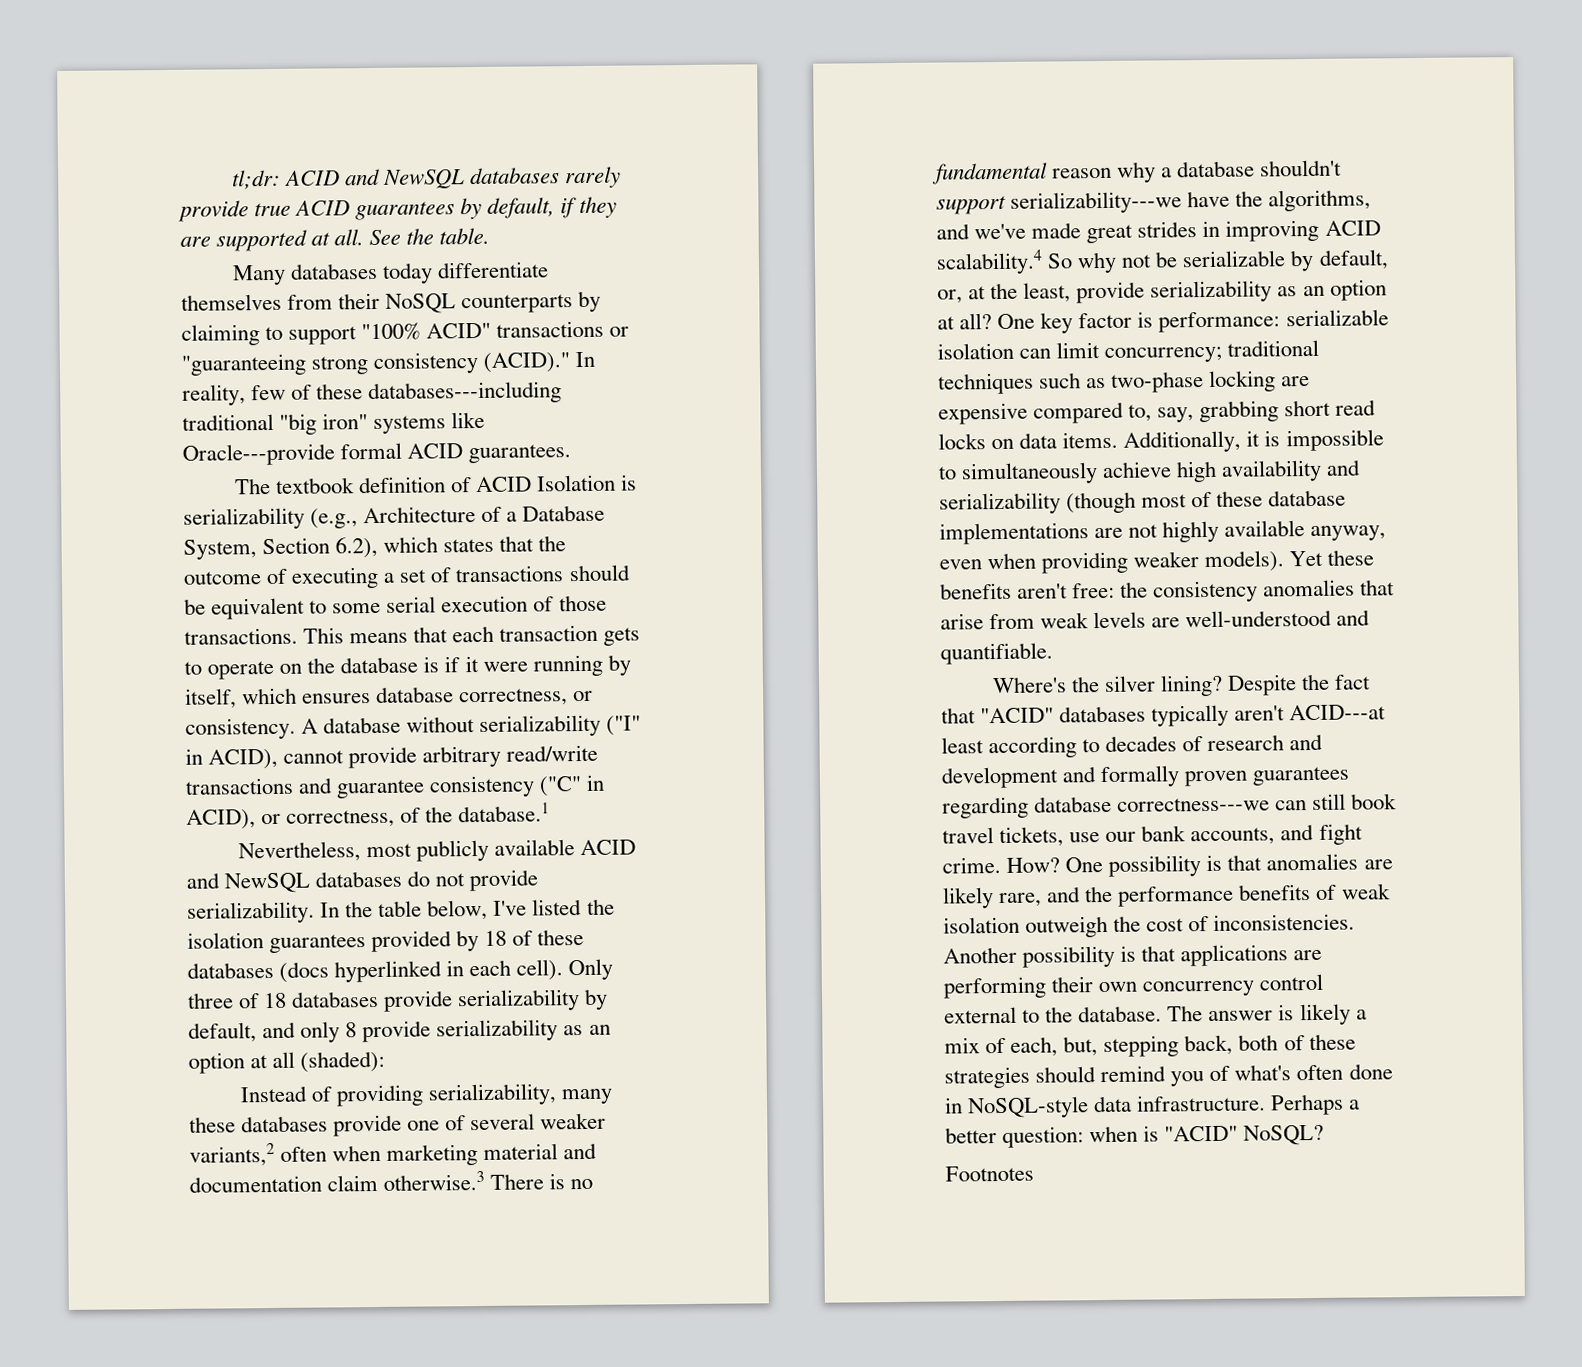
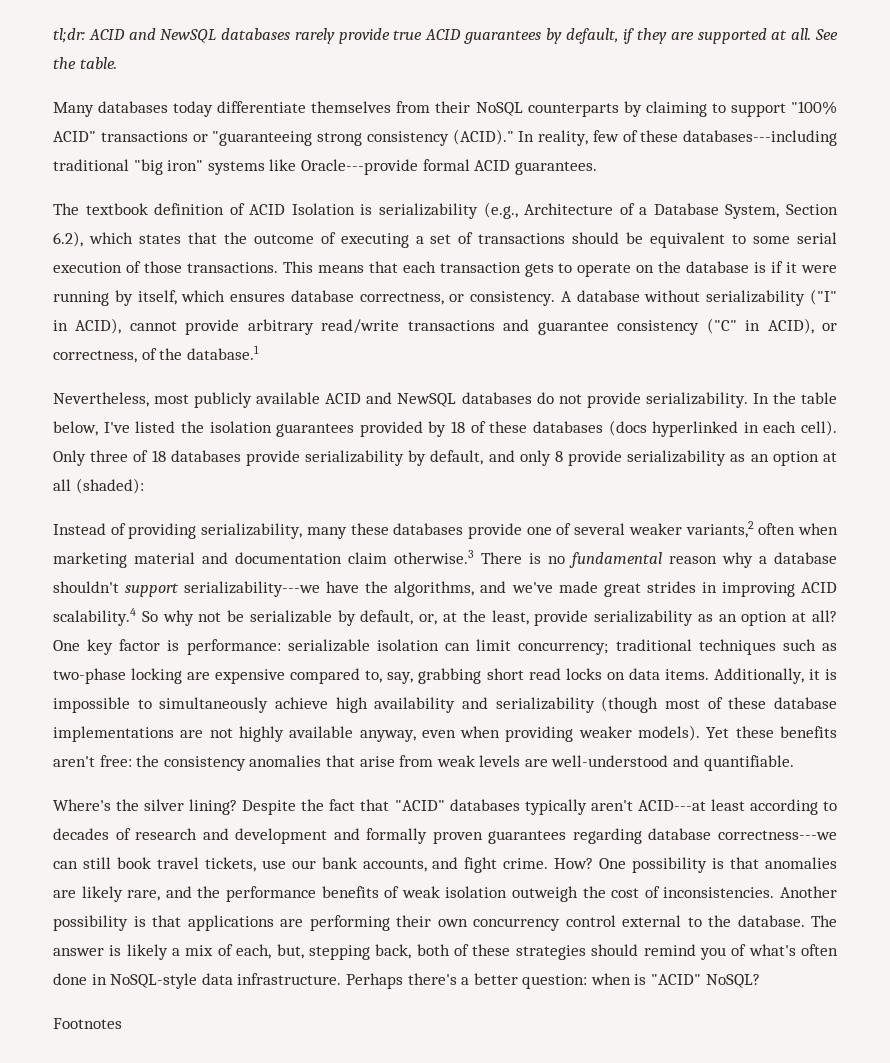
- Perhaps a better question: when is "ACID" NoSQL?
+ Perhaps there's a better question: when is "ACID" NoSQL?

